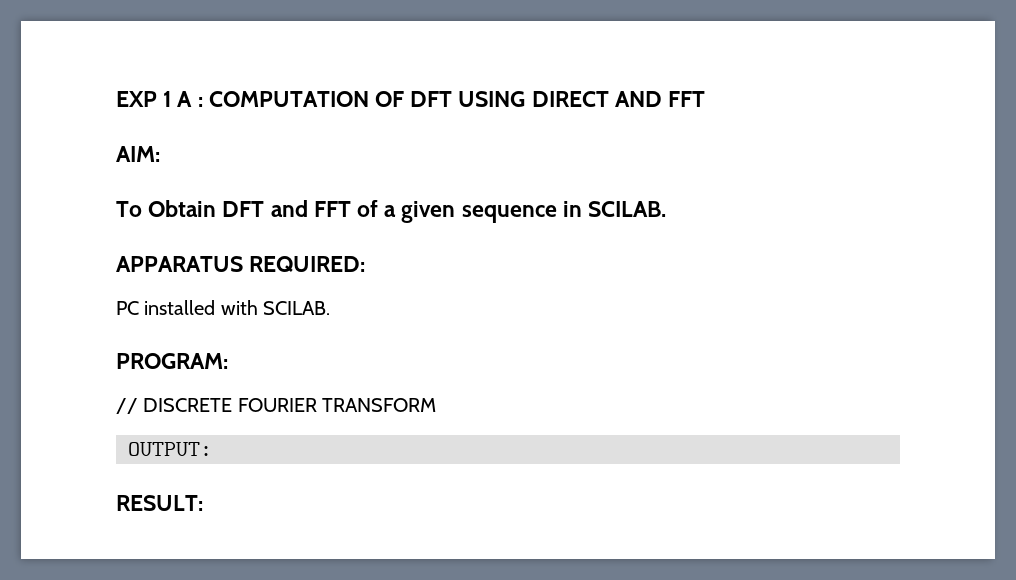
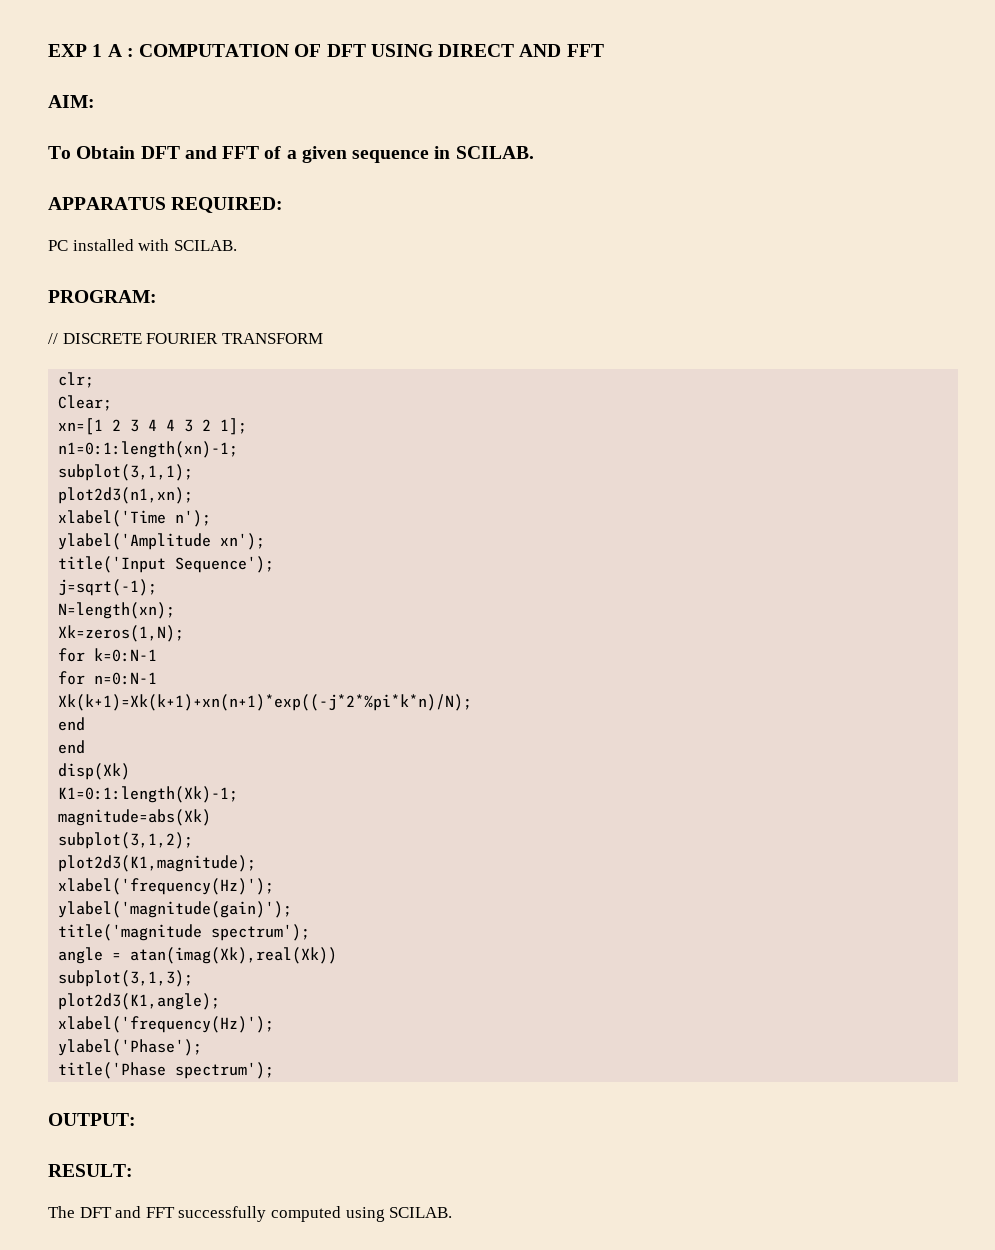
+ clr;
+ Clear;
+ xn=[1 2 3 4 4 3 2 1];
+ n1=0:1:length(xn)-1;
+ subplot(3,1,1);
+ plot2d3(n1,xn);
+ xlabel('Time n');
+ ylabel('Amplitude xn');
+ title('Input Sequence');
+ j=sqrt(-1);
+ N=length(xn);
+ Xk=zeros(1,N);
+ for k=0:N-1
+ for n=0:N-1
+ Xk(k+1)=Xk(k+1)+xn(n+1)*exp((-j*2*%pi*k*n)/N);
+ end
+ end
+ disp(Xk)
+ K1=0:1:length(Xk)-1;
+ magnitude=abs(Xk)
+ subplot(3,1,2);
+ plot2d3(K1,magnitude);
+ xlabel('frequency(Hz)');
+ ylabel('magnitude(gain)');
+ title('magnitude spectrum');
+ angle = atan(imag(Xk),real(Xk))
+ subplot(3,1,3);
+ plot2d3(K1,angle);
+ xlabel('frequency(Hz)');
+ ylabel('Phase');
+ title('Phase spectrum');
  OUTPUT:
  RESULT:
+ The DFT and FFT successfully computed using SCILAB.

